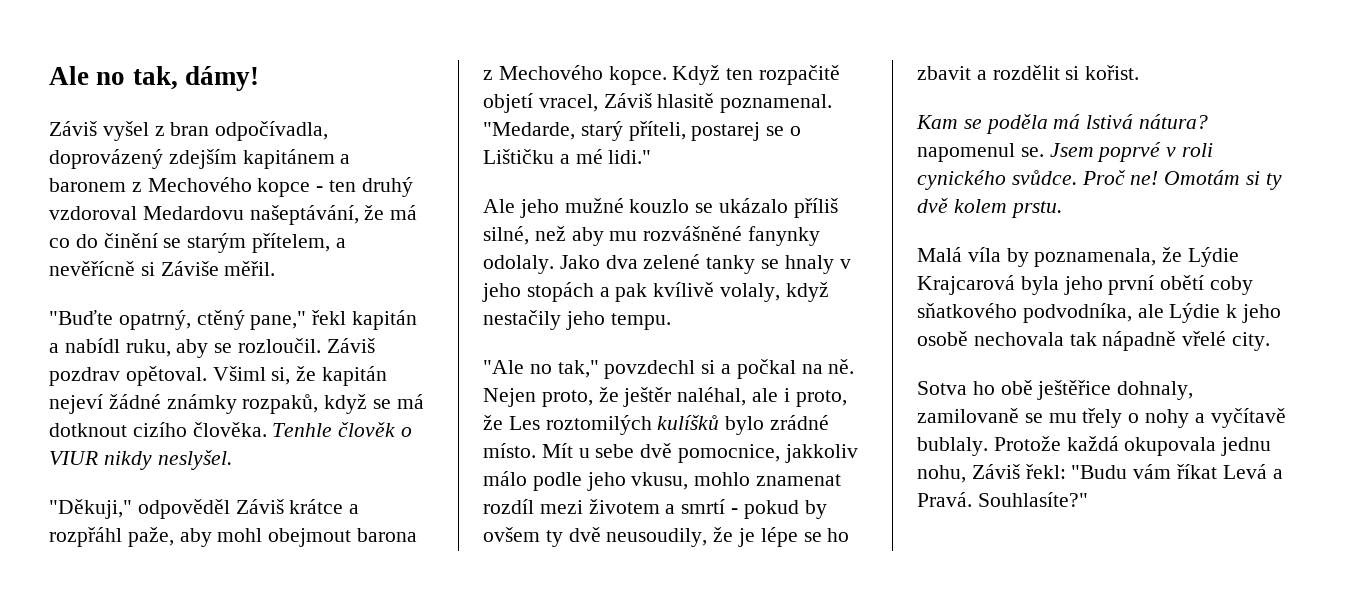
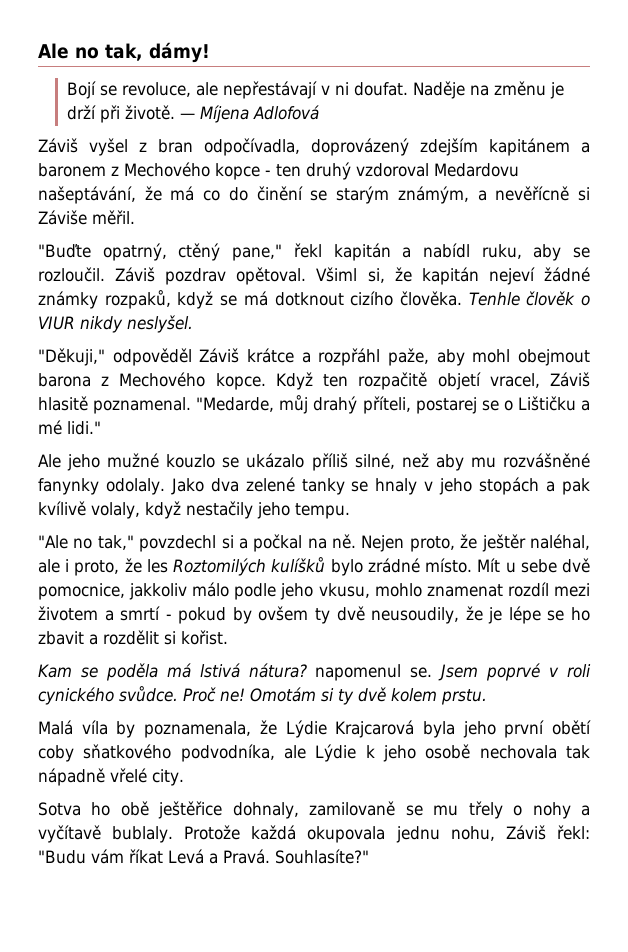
+ Bojí se revoluce, ale nepřestávají v ni doufat. Naděje na změnu je drží při životě. — Míjena Adlofová
- Záviš vyšel z bran odpočívadla, doprovázený zdejším kapitánem a baronem z Mechového kopce - ten druhý vzdoroval Medardovu našeptávání, že má co do činění se starým přítelem, a nevěřícně si Záviše měřil.
+ Záviš vyšel z bran odpočívadla, doprovázený zdejším kapitánem a baronem z Mechového kopce - ten druhý vzdoroval Medardovu našeptávání, že má co do činění se starým známým, a nevěřícně si Záviše měřil.
- "Medarde, starý příteli, postarej se o Lištičku a mé lidi."
+ "Medarde, můj drahý příteli, postarej se o Lištičku a mé lidi."
- Nejen proto, že ještěr naléhal, ale i proto, že Les roztomilých kulíšků bylo zrádné místo.
+ Nejen proto, že ještěr naléhal, ale i proto, že les Roztomilých kulíšků bylo zrádné místo.

